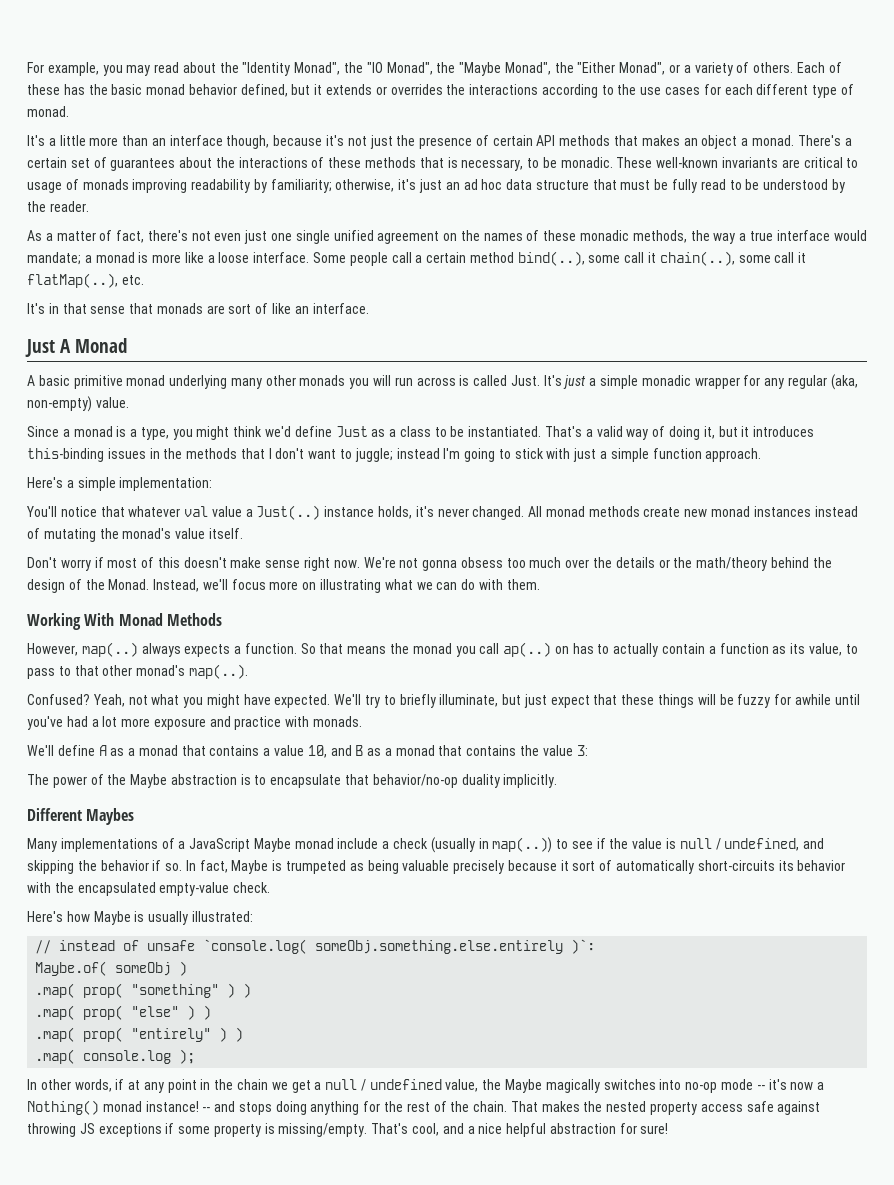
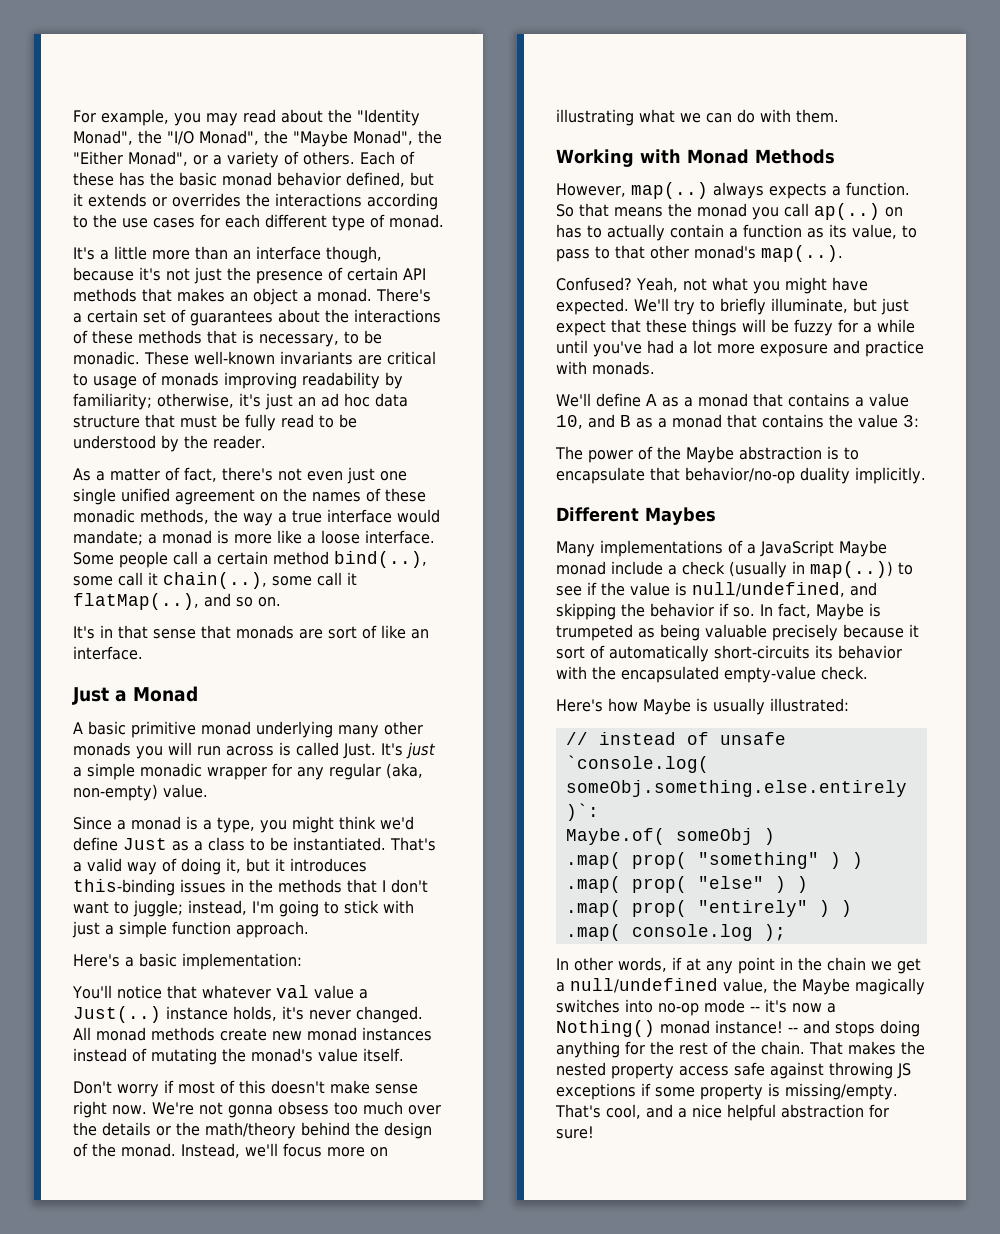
- For example, you may read about the "Identity Monad", the "IO Monad", the "Maybe Monad", the "Either Monad", or a variety of others.
+ For example, you may read about the "Identity Monad", the "I/O Monad", the "Maybe Monad", the "Either Monad", or a variety of others.
- Some people call a certain method bind(..), some call it chain(..), some call it flatMap(..), etc.
+ Some people call a certain method bind(..), some call it chain(..), some call it flatMap(..), and so on.
- Just A Monad
+ Just a Monad
- That's a valid way of doing it, but it introduces this-binding issues in the methods that I don't want to juggle; instead I'm going to stick with just a simple function approach.
+ That's a valid way of doing it, but it introduces this-binding issues in the methods that I don't want to juggle; instead, I'm going to stick with just a simple function approach.
- Here's a simple implementation:
+ Here's a basic implementation:
- We're not gonna obsess too much over the details or the math/theory behind the design of the Monad.
+ We're not gonna obsess too much over the details or the math/theory behind the design of the monad.
- Working With Monad Methods
+ Working with Monad Methods
- We'll try to briefly illuminate, but just expect that these things will be fuzzy for awhile until you've had a lot more exposure and practice with monads.
+ We'll try to briefly illuminate, but just expect that these things will be fuzzy for a while until you've had a lot more exposure and practice with monads.
- Many implementations of a JavaScript Maybe monad include a check (usually in map(..)) to see if the value is null / undefined, and skipping the behavior if so.
+ Many implementations of a JavaScript Maybe monad include a check (usually in map(..)) to see if the value is null/undefined, and skipping the behavior if so.
- In other words, if at any point in the chain we get a null / undefined value, the Maybe magically switches into no-op mode -- it's now a Nothing() monad instance!
+ In other words, if at any point in the chain we get a null/undefined value, the Maybe magically switches into no-op mode -- it's now a Nothing() monad instance!

